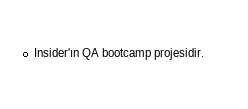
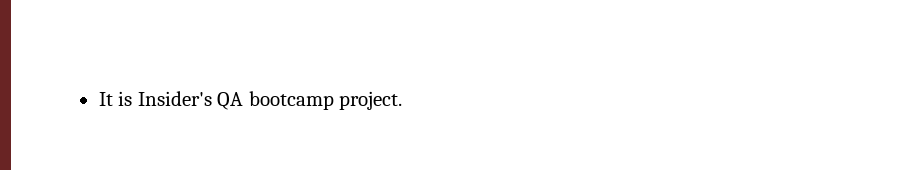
- Insider'ın QA bootcamp projesidir.
+ It is Insider's QA bootcamp project.

